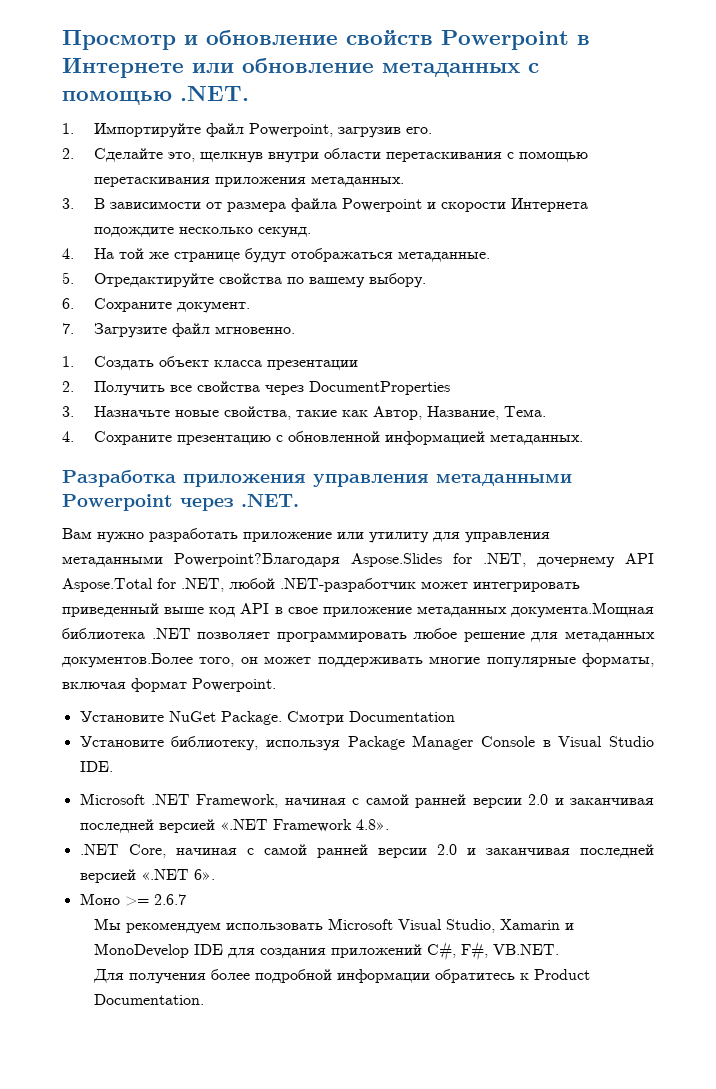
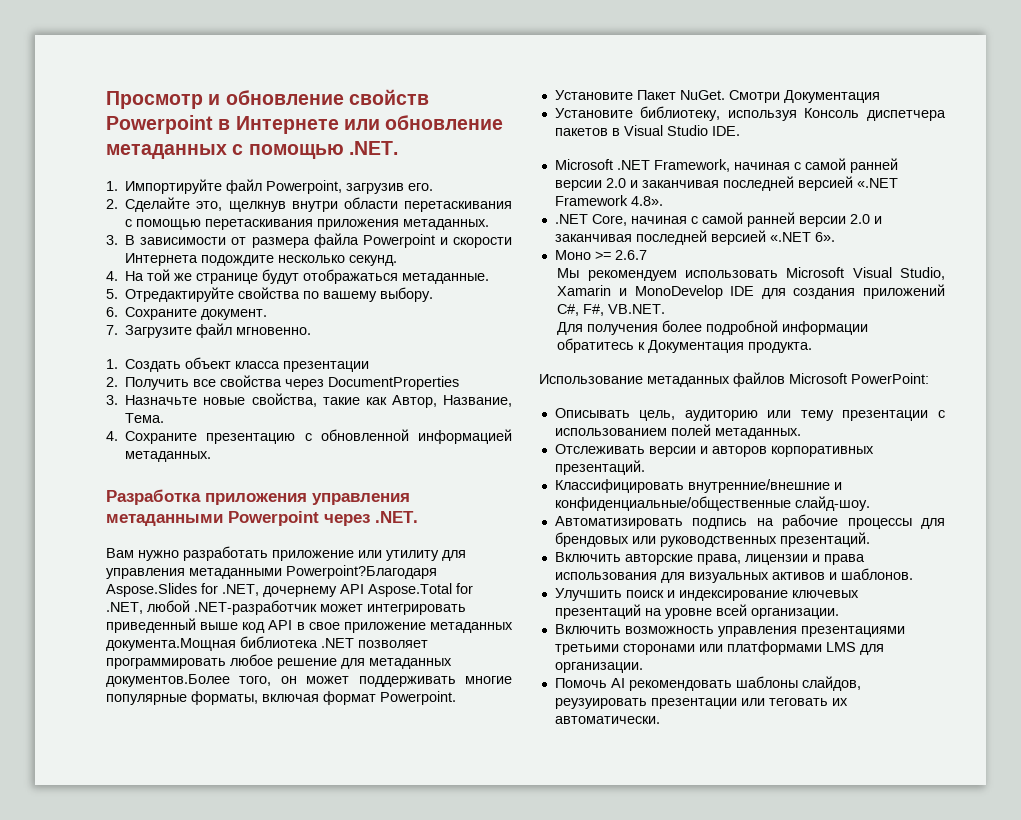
- Установите NuGet Package. Смотри Documentation
+ Установите Пакет NuGet. Смотри Документация
- Установите библиотеку, используя Package Manager Console в Visual Studio IDE.
+ Установите библиотеку, используя Консоль диспетчера пакетов в Visual Studio IDE.
- Для получения более подробной информации обратитесь к Product Documentation.
+ Для получения более подробной информации обратитесь к Документация продукта.
+ Использование метаданных файлов Microsoft PowerPoint:
+ Описывать цель, аудиторию или тему презентации с использованием полей метаданных.
+ Отслеживать версии и авторов корпоративных презентаций.
+ Классифицировать внутренние/внешние и конфиденциальные/общественные слайд-шоу.
+ Автоматизировать подпись на рабочие процессы для брендовых или руководственных презентаций.
+ Включить авторские права, лицензии и права использования для визуальных активов и шаблонов.
+ Улучшить поиск и индексирование ключевых презентаций на уровне всей организации.
+ Включить возможность управления презентациями третьими сторонами или платформами LMS для организации.
+ Помочь AI рекомендовать шаблоны слайдов, реузуировать презентации или теговать их автоматически.

